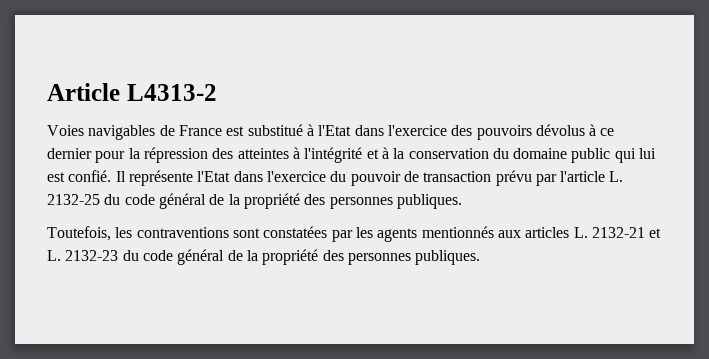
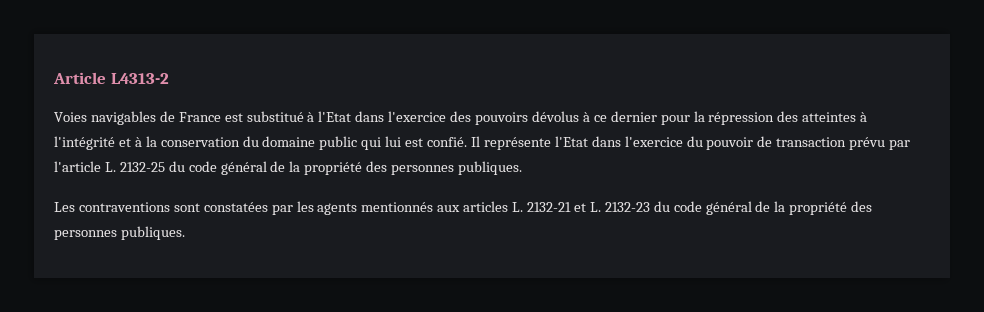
- Toutefois, les contraventions sont constatées par les agents mentionnés aux articles L. 2132-21 et L. 2132-23 du code général de la propriété des personnes publiques.
+ Les contraventions sont constatées par les agents mentionnés aux articles L. 2132-21 et L. 2132-23 du code général de la propriété des personnes publiques.

